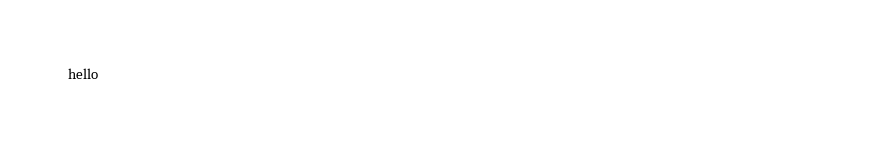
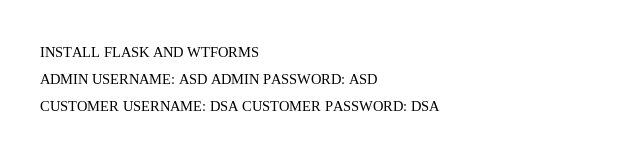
- hello
+ INSTALL FLASK AND WTFORMS
+ ADMIN USERNAME: ASD ADMIN PASSWORD: ASD
+ CUSTOMER USERNAME: DSA CUSTOMER PASSWORD: DSA

